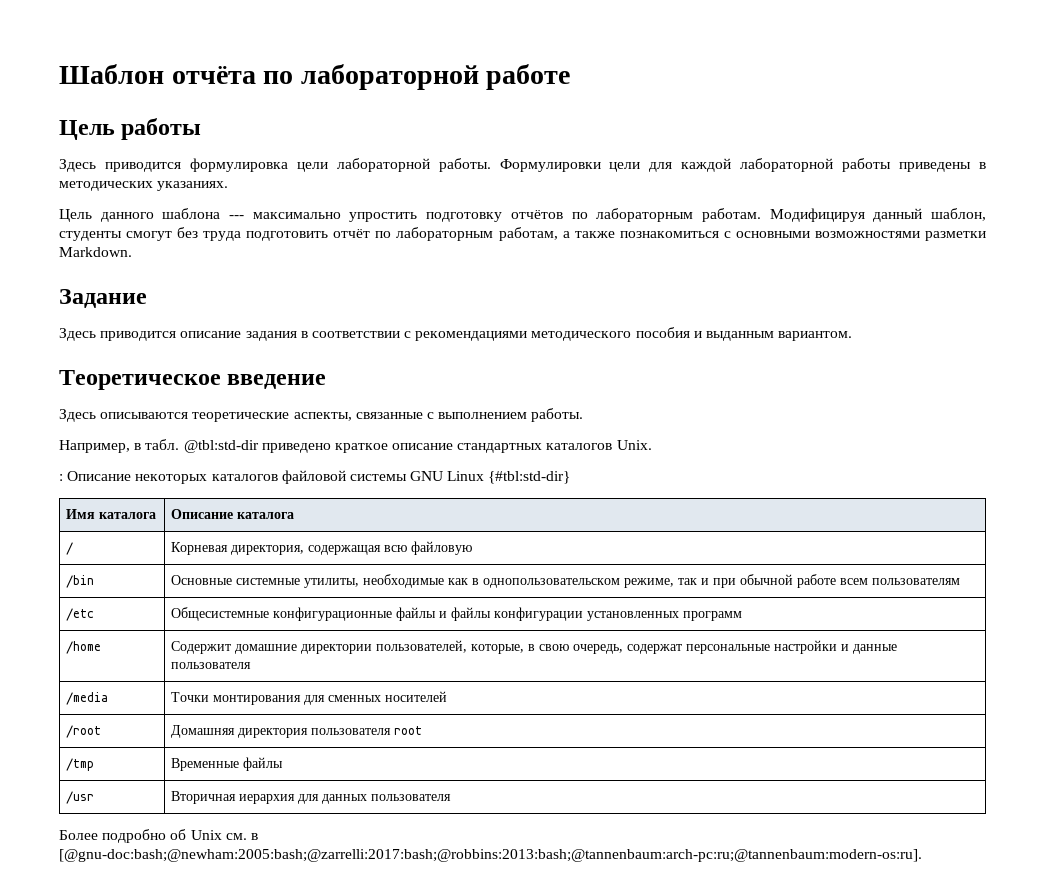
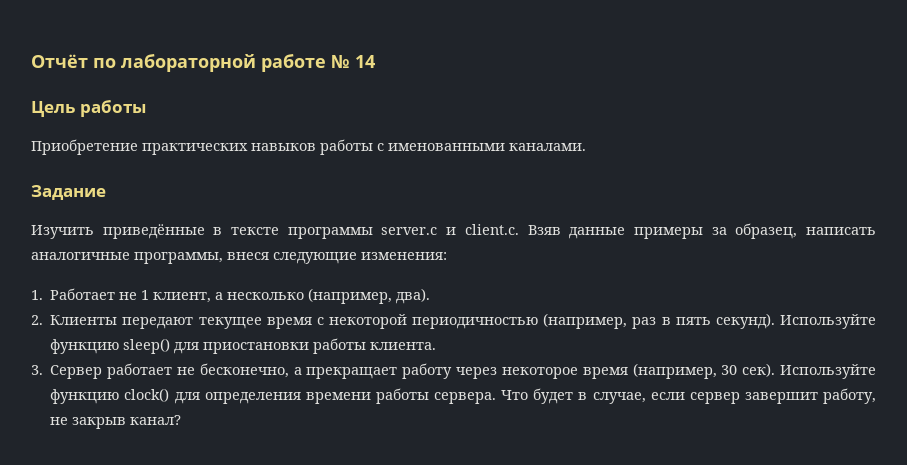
- Шаблон отчёта по лабораторной работе
+ Отчёт по лабораторной работе № 14
- Здесь приводится формулировка цели лабораторной работы. Формулировки цели для каждой лабораторной работы приведены в методических указаниях.
- Цель данного шаблона --- максимально упростить подготовку отчётов по лабораторным работам. Модифицируя данный шаблон, студенты смогут без труда подготовить отчёт по лабораторным работам, а также познакомиться с основными возможностями разметки Markdown.
+ Приобретение практических навыков работы с именованными каналами.
  Задание
- Здесь приводится описание задания в соответствии с рекомендациями методического пособия и выданным вариантом.
- Теоретическое введение
- Здесь описываются теоретические аспекты, связанные с выполнением работы.
- Например, в табл. @tbl:std-dir приведено краткое описание стандартных каталогов Unix.
- : Описание некоторых каталогов файловой системы GNU Linux {#tbl:std-dir}
- Имя каталога | Описание каталога
- / | Корневая директория, содержащая всю файловую
- /bin | Основные системные утилиты, необходимые как в однопользовательском режиме, так и при обычной работе всем пользователям
- /etc | Общесистемные конфигурационные файлы и файлы конфигурации установленных программ
- /home | Содержит домашние директории пользователей, которые, в свою очередь, содержат персональные настройки и данные пользователя
- /media | Точки монтирования для сменных носителей
- /root | Домашняя директория пользователя root
- /tmp | Временные файлы
- /usr | Вторичная иерархия для данных пользователя
- Более подробно об Unix см. в [@gnu-doc:bash;@newham:2005:bash;@zarrelli:2017:bash;@robbins:2013:bash;@tannenbaum:arch-pc:ru;@tannenbaum:modern-os:ru].
+ Изучить приведённые в тексте программы server.c и client.c. Взяв данные примеры за образец, написать аналогичные программы, внеся следующие изменения:
+ 1. Работает не 1 клиент, а несколько (например, два).
+ 2. Клиенты передают текущее время с некоторой периодичностью (например, раз в пять секунд). Используйте функцию sleep() для приостановки работы клиента.
+ 3. Сервер работает не бесконечно, а прекращает работу через некоторое время (например, 30 сек). Используйте функцию clock() для определения времени работы сервера. Что будет в случае, если сервер завершит работу, не закрыв канал?

